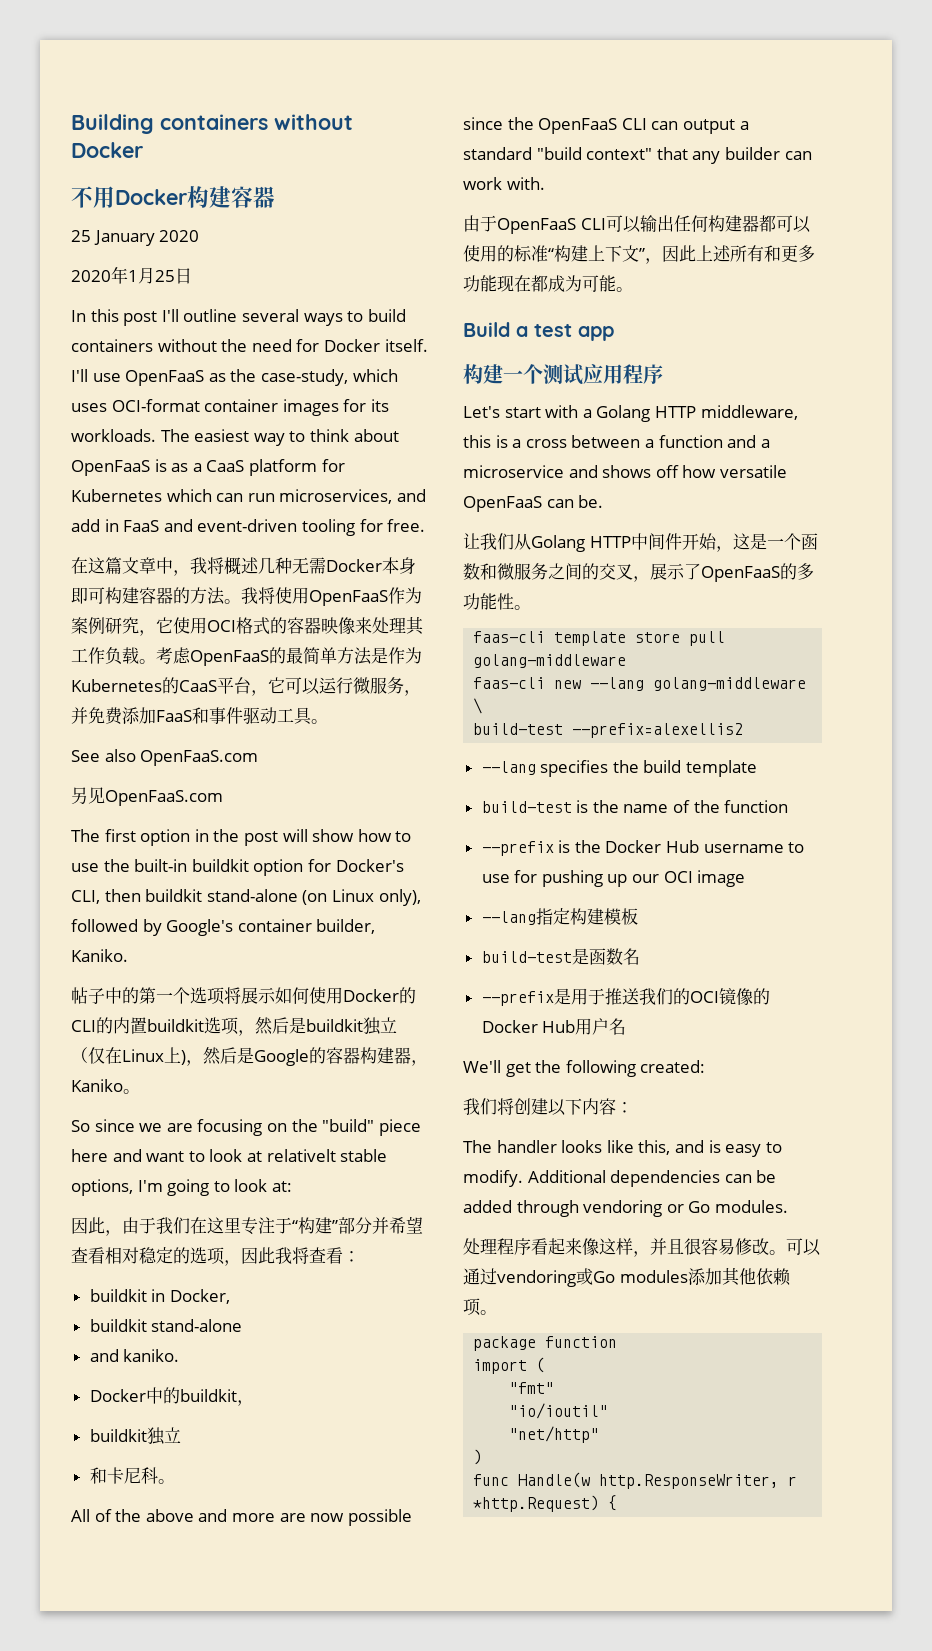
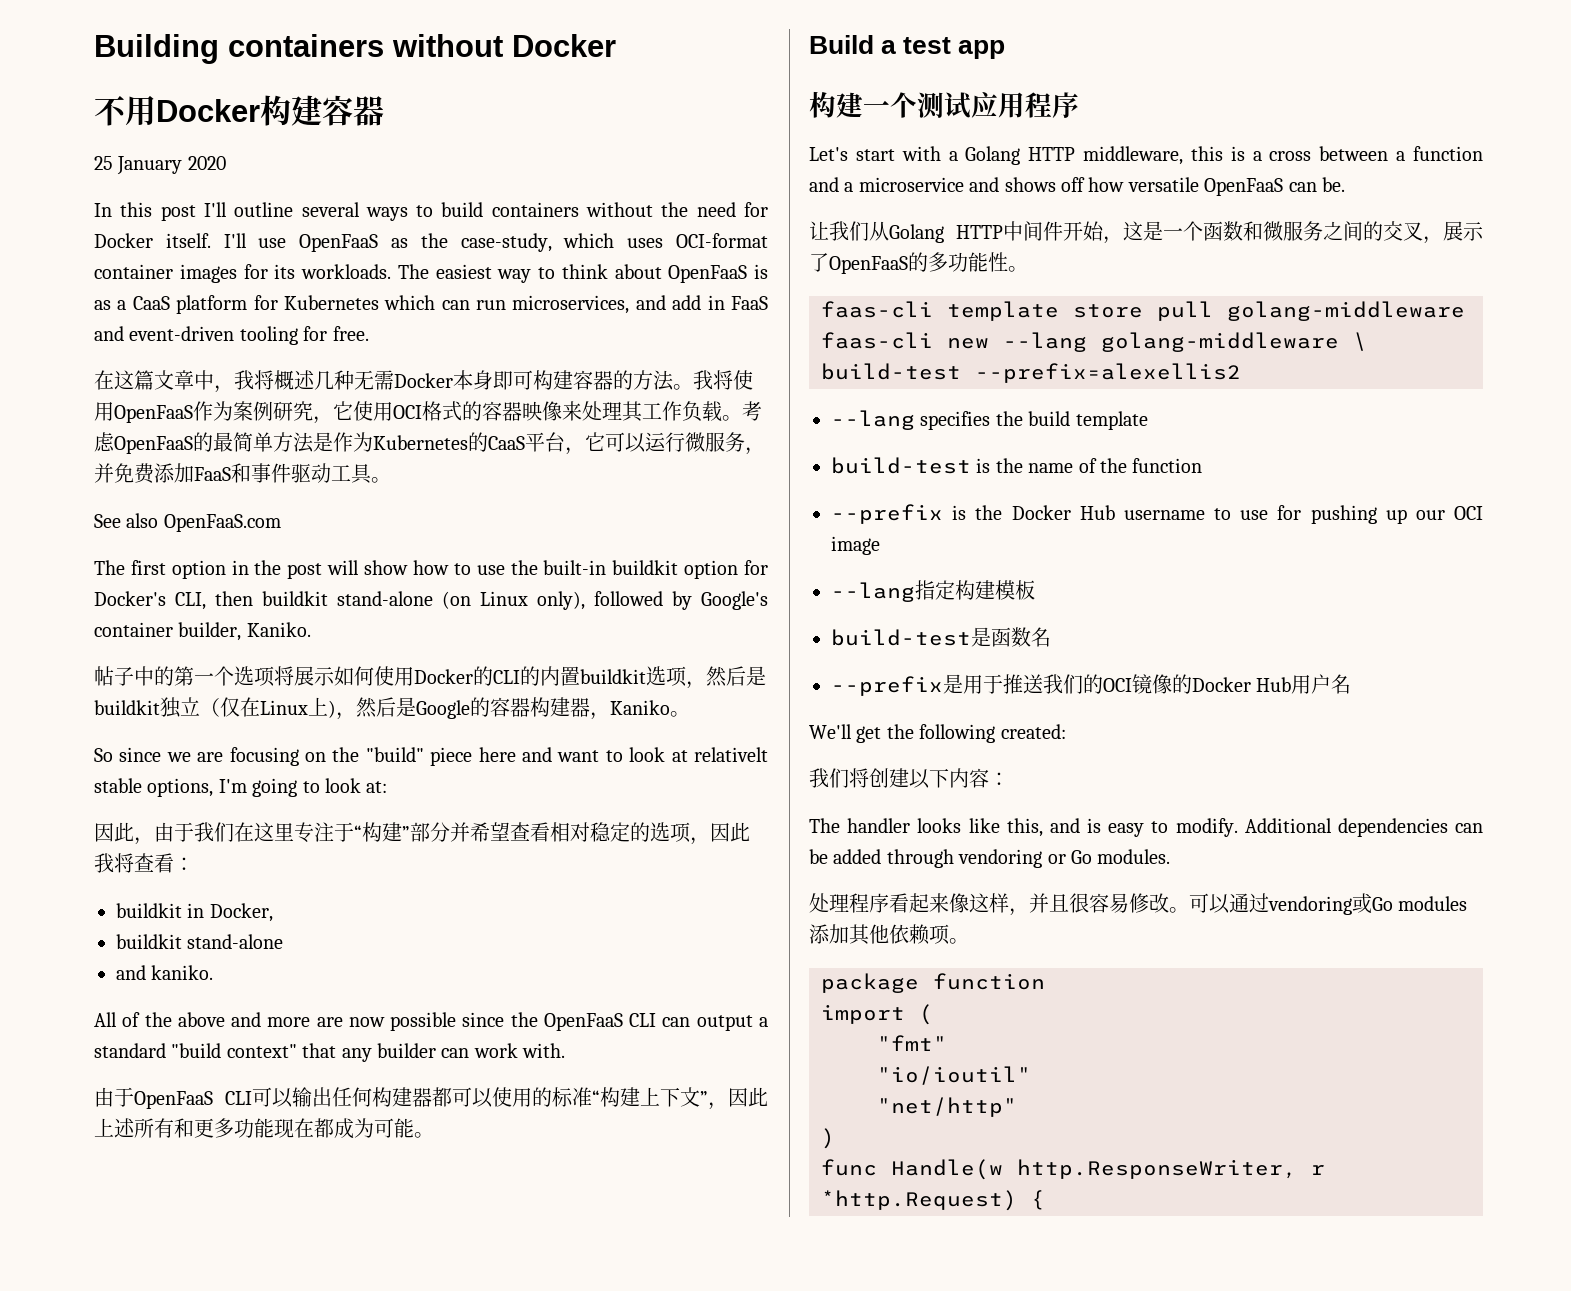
- 2020年1月25日
- 另见OpenFaaS.com
- Docker中的buildkit，
- buildkit独立
- 和卡尼科。

